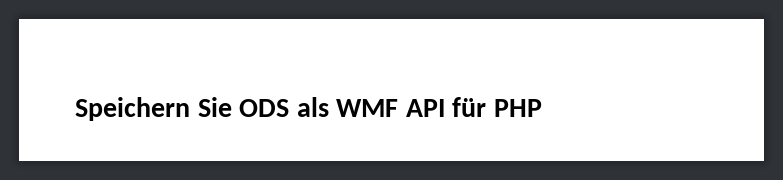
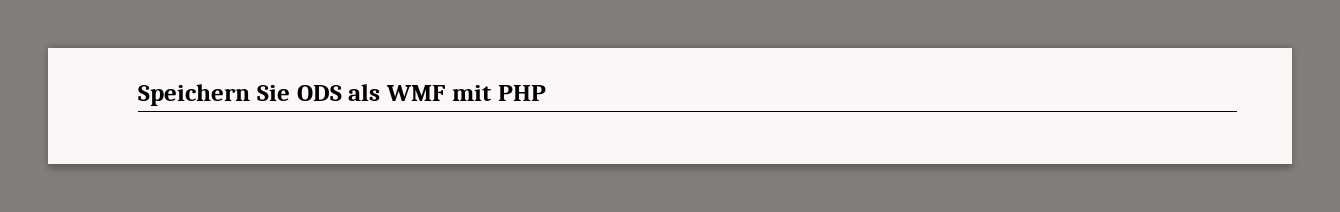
- Speichern Sie ODS als WMF API für PHP
+ Speichern Sie ODS als WMF mit PHP

